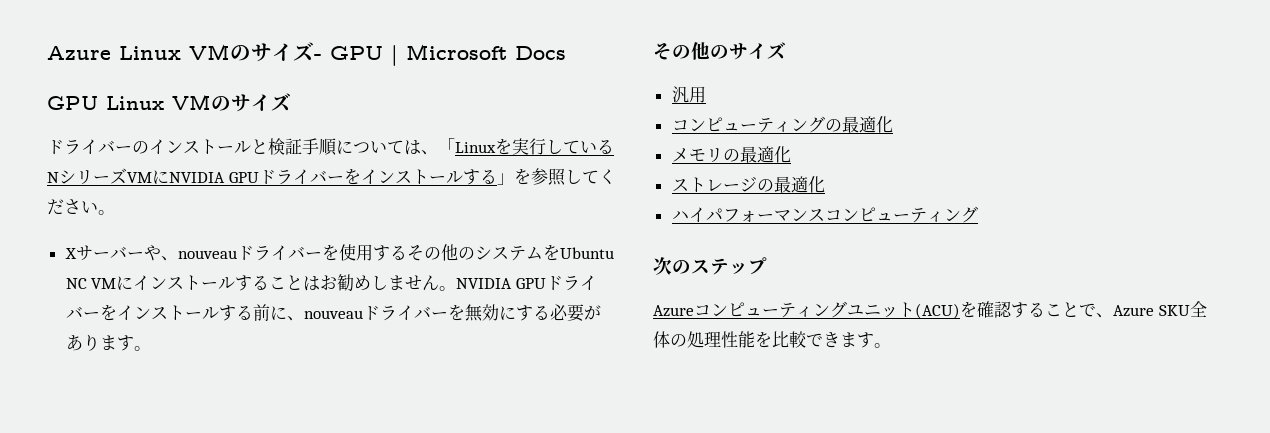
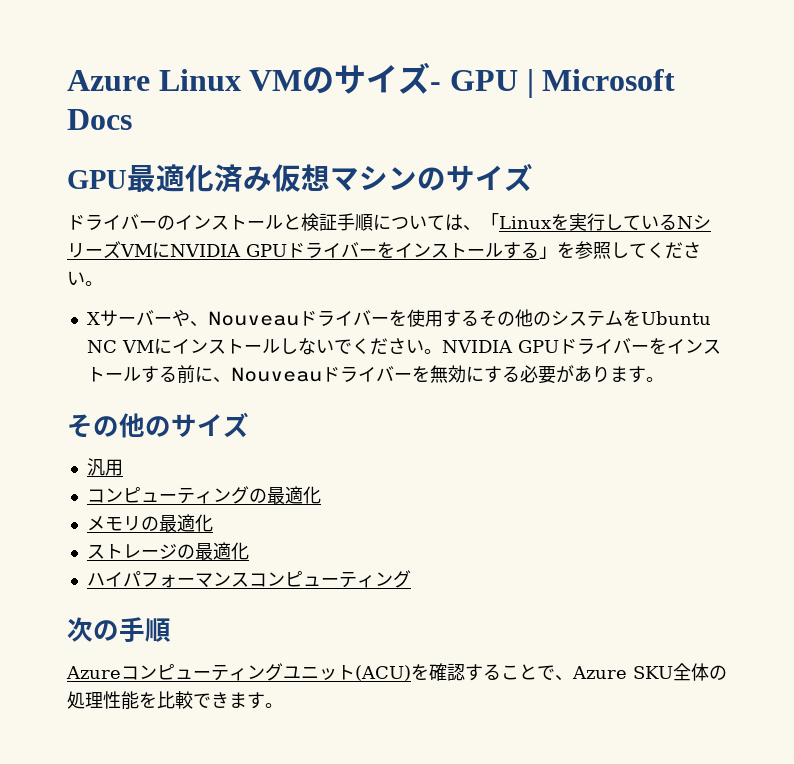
- GPU Linux VMのサイズ
+ GPU最適化済み仮想マシンのサイズ
- Xサーバーや、nouveauドライバーを使用するその他のシステムをUbuntu NC VMにインストールすることはお勧めしません。
+ Xサーバーや、Nouveauドライバーを使用するその他のシステムをUbuntu NC VMにインストールしないでください。
- NVIDIA GPUドライバーをインストールする前に、nouveauドライバーを無効にする必要があります。
+ NVIDIA GPUドライバーをインストールする前に、Nouveauドライバーを無効にする必要があります。
- 次のステップ
+ 次の手順

